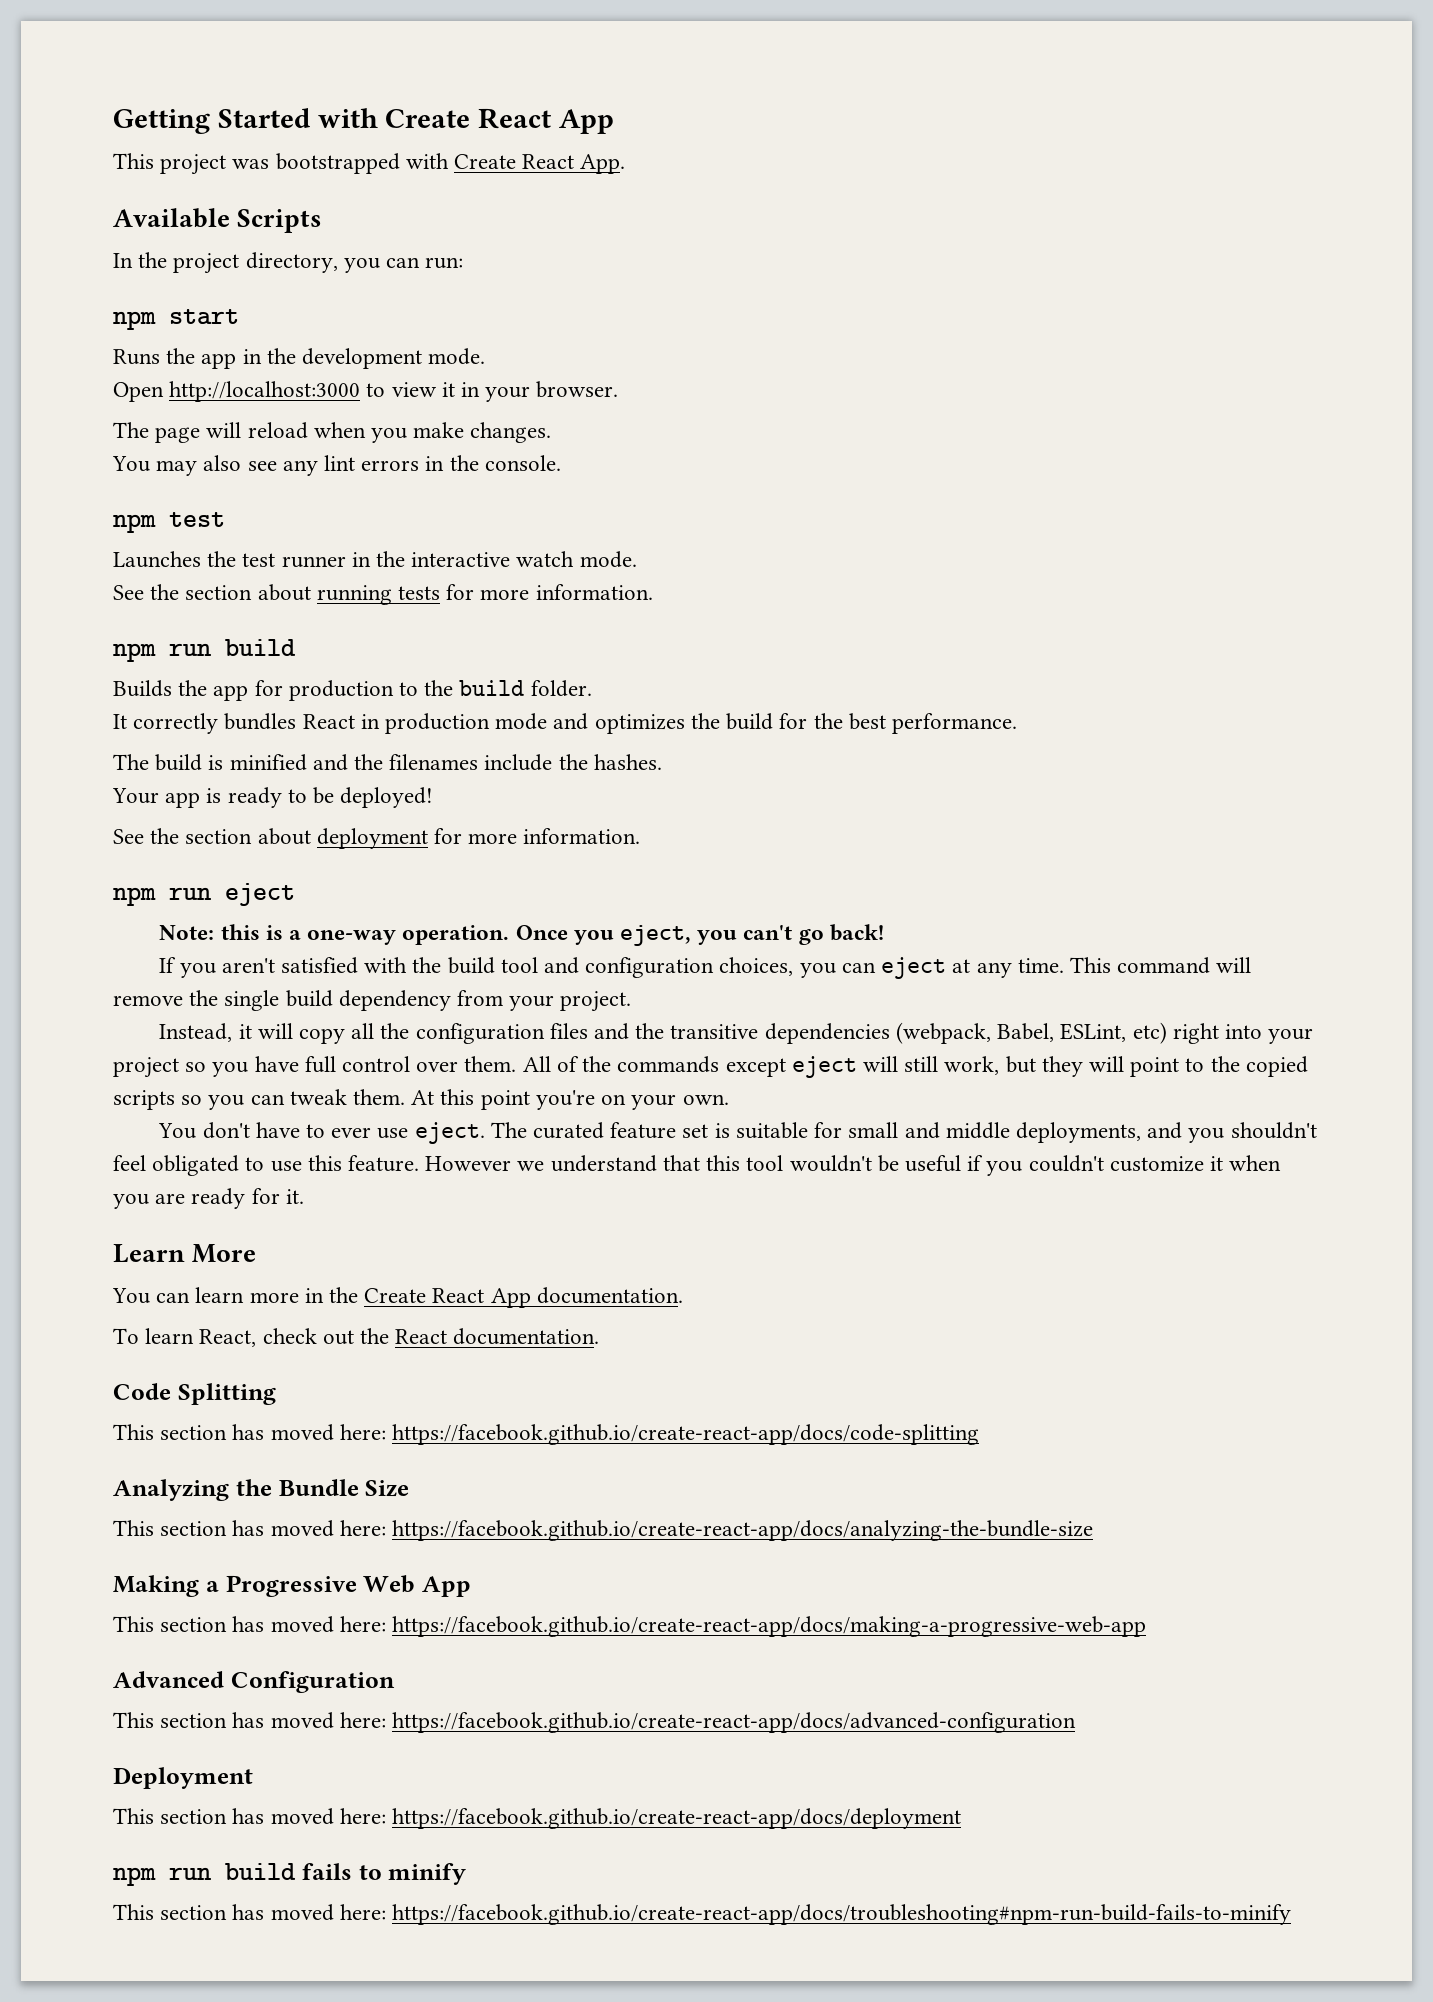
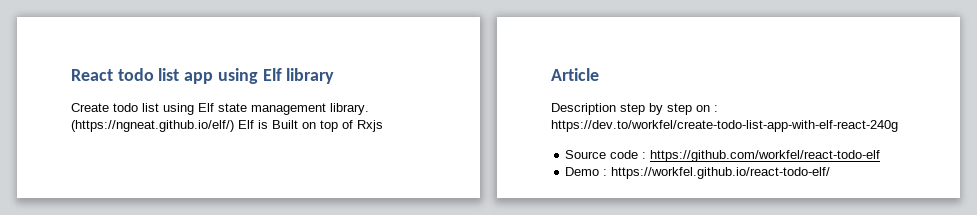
- Getting Started with Create React App
- This project was bootstrapped with Create React App.
- Available Scripts
- In the project directory, you can run:
- npm start
- Runs the app in the development mode.
- Open http://localhost:3000 to view it in your browser.
- The page will reload when you make changes.
- You may also see any lint errors in the console.
- npm test
- Launches the test runner in the interactive watch mode.
- See the section about running tests for more information.
- npm run build
- Builds the app for production to the build folder.
- It correctly bundles React in production mode and optimizes the build for the best performance.
- The build is minified and the filenames include the hashes.
- Your app is ready to be deployed!
- See the section about deployment for more information.
- npm run eject
- Note: this is a one-way operation. Once you eject, you can't go back!
- If you aren't satisfied with the build tool and configuration choices, you can eject at any time. This command will remove the single build dependency from your project.
- Instead, it will copy all the configuration files and the transitive dependencies (webpack, Babel, ESLint, etc) right into your project so you have full control over them. All of the commands except eject will still work, but they will point to the copied scripts so you can tweak them. At this point you're on your own.
- You don't have to ever use eject. The curated feature set is suitable for small and middle deployments, and you shouldn't feel obligated to use this feature. However we understand that this tool wouldn't be useful if you couldn't customize it when you are ready for it.
- Learn More
- You can learn more in the Create React App documentation.
- To learn React, check out the React documentation.
- Code Splitting
- This section has moved here: https://facebook.github.io/create-react-app/docs/code-splitting
- Analyzing the Bundle Size
- This section has moved here: https://facebook.github.io/create-react-app/docs/analyzing-the-bundle-size
- Making a Progressive Web App
- This section has moved here: https://facebook.github.io/create-react-app/docs/making-a-progressive-web-app
- Advanced Configuration
- This section has moved here: https://facebook.github.io/create-react-app/docs/advanced-configuration
- Deployment
- This section has moved here: https://facebook.github.io/create-react-app/docs/deployment
- npm run build fails to minify
- This section has moved here: https://facebook.github.io/create-react-app/docs/troubleshooting#npm-run-build-fails-to-minify
+ React todo list app using Elf library
+ Create todo list using Elf state management library. (https://ngneat.github.io/elf/) Elf is Built on top of Rxjs
+ Article
+ Description step by step on : https://dev.to/workfel/create-todo-list-app-with-elf-react-240g
+ Source code : https://github.com/workfel/react-todo-elf
+ Demo : https://workfel.github.io/react-todo-elf/

